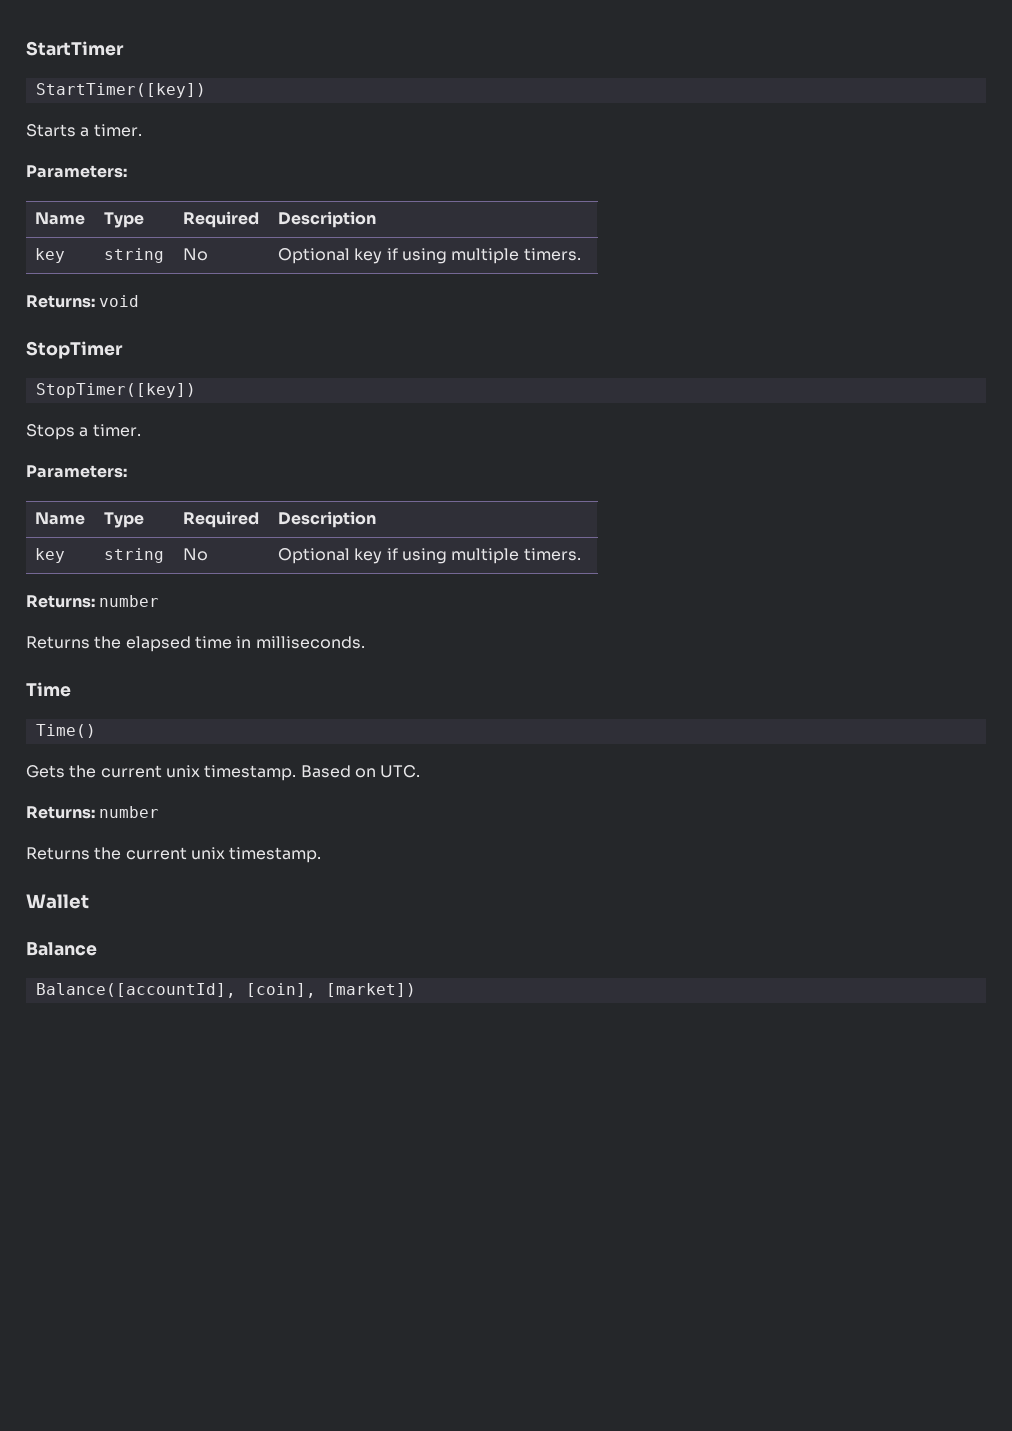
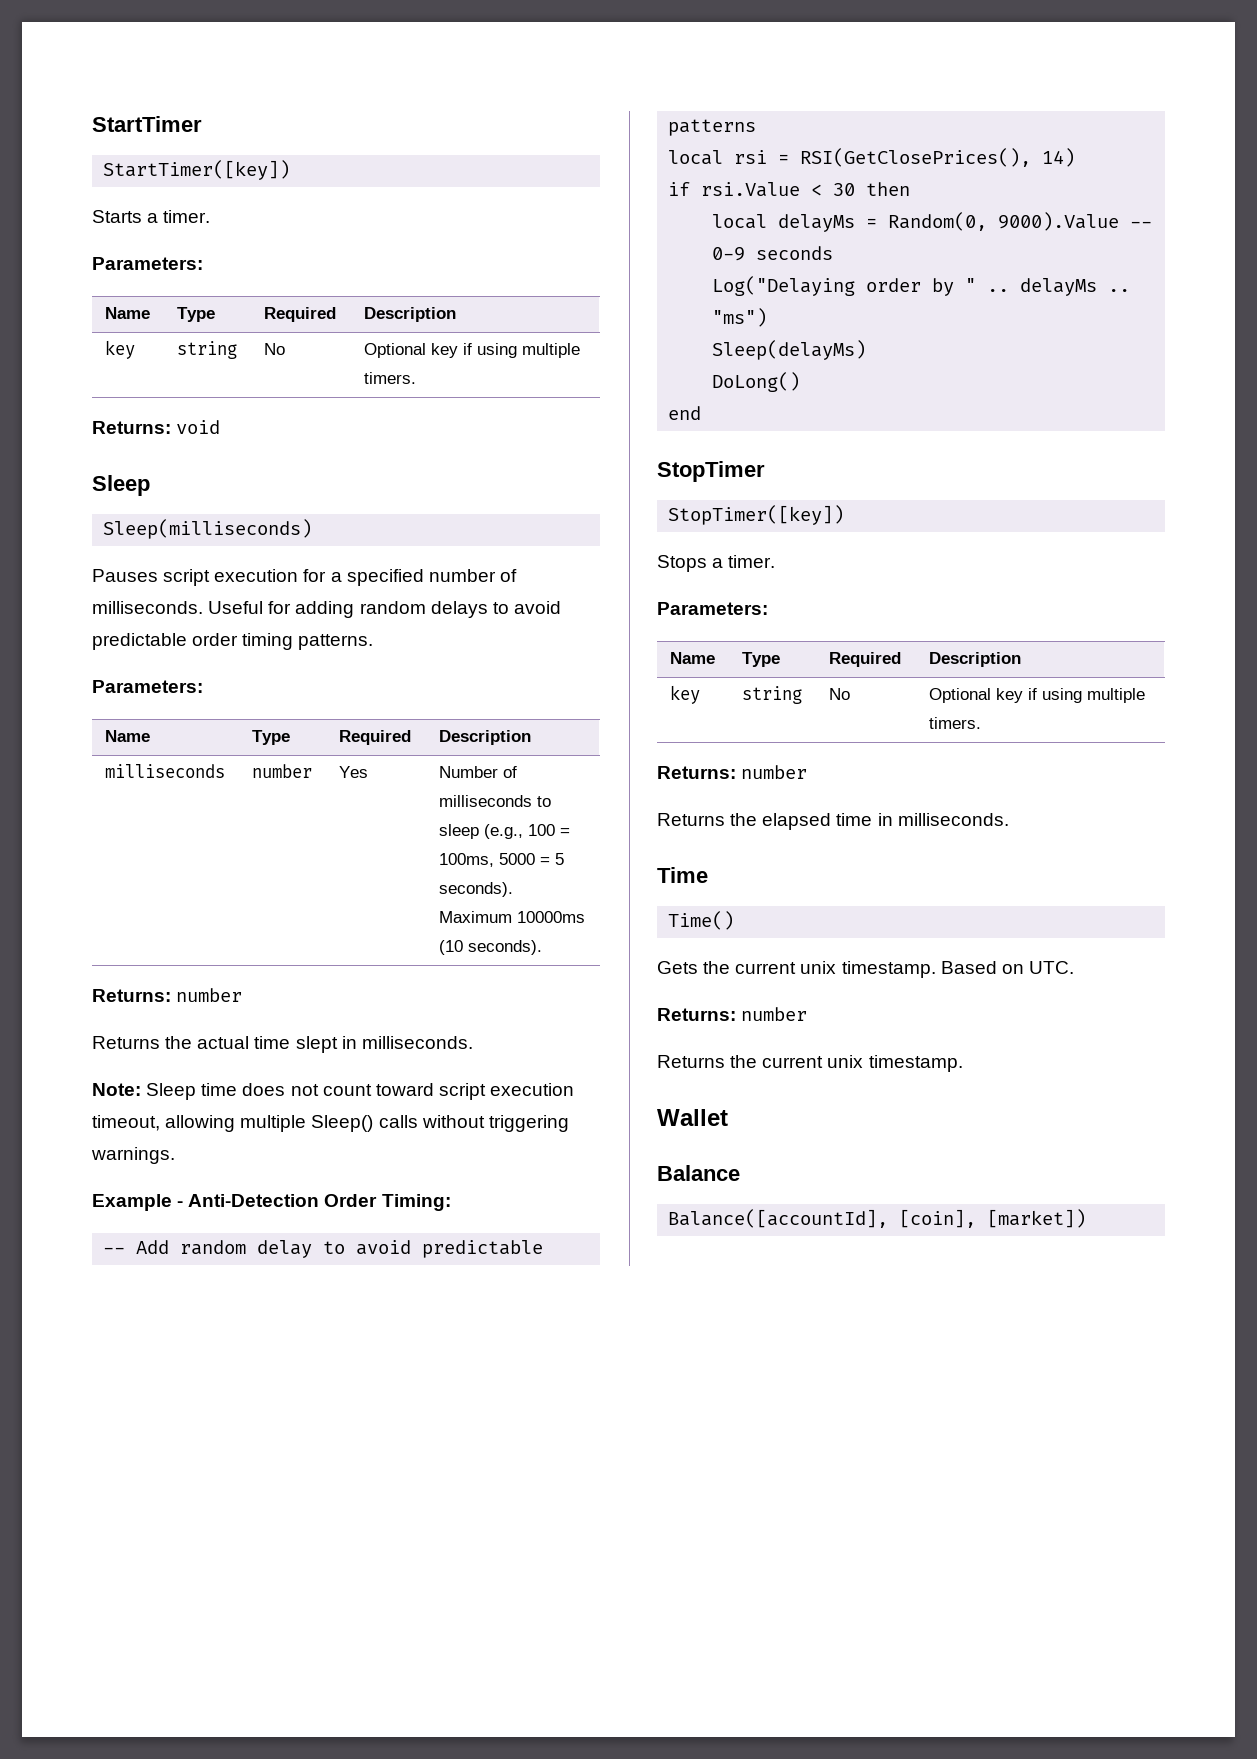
  Returns: void
+ Sleep
+ Sleep(milliseconds)
+ Pauses script execution for a specified number of milliseconds. Useful for adding random delays to avoid predictable order timing patterns.
+ Parameters:
+ Name | Type | Required | Description
+ milliseconds | number | Yes | Number of milliseconds to sleep (e.g., 100 = 100ms, 5000 = 5 seconds). Maximum 10000ms (10 seconds).
+ Returns: number
+ Returns the actual time slept in milliseconds.
+ Note: Sleep time does not count toward script execution timeout, allowing multiple Sleep() calls without triggering warnings.
+ Example - Anti-Detection Order Timing:
+ -- Add random delay to avoid predictable patterns
+ local rsi = RSI(GetClosePrices(), 14)
+ if rsi.Value < 30 then
+ local delayMs = Random(0, 9000).Value -- 0-9 seconds
+ Log("Delaying order by " .. delayMs .. "ms")
+ Sleep(delayMs)
+ DoLong()
+ end

